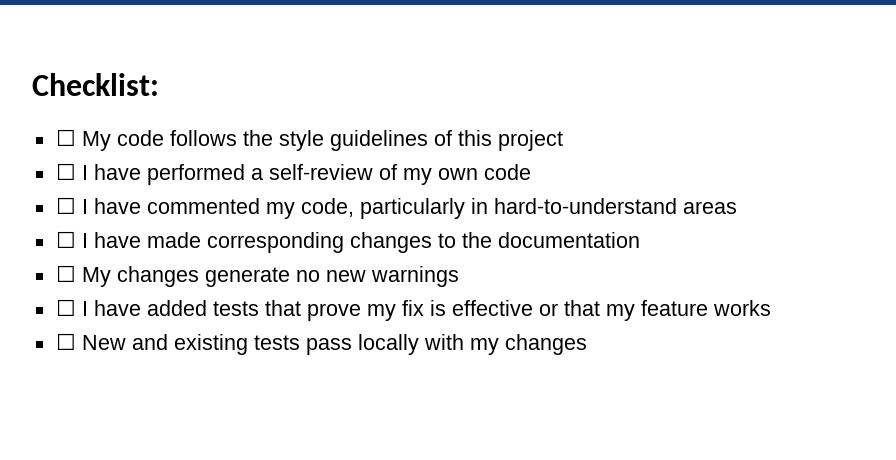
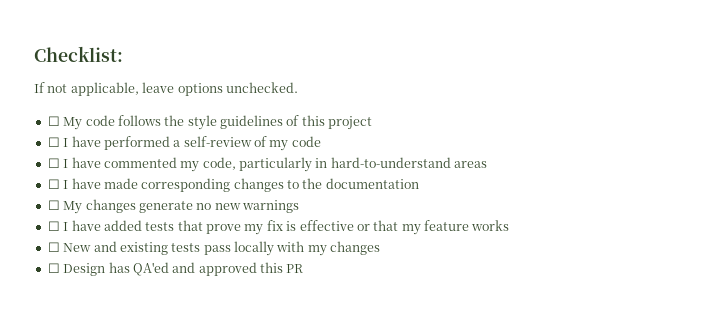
+ If not applicable, leave options unchecked.
- ☐ I have performed a self-review of my own code
+ ☐ I have performed a self-review of my code
+ ☐ Design has QA'ed and approved this PR

